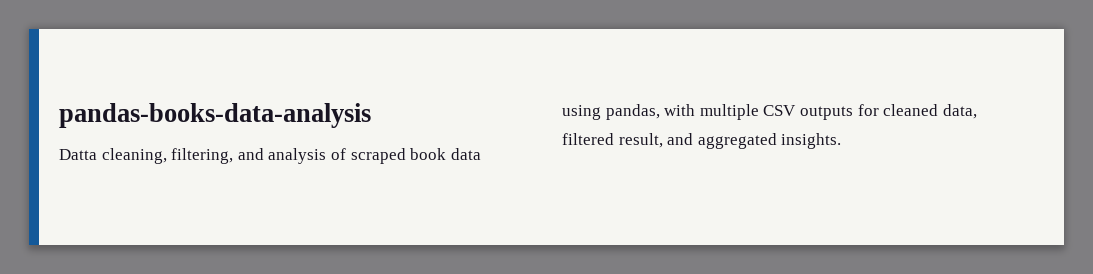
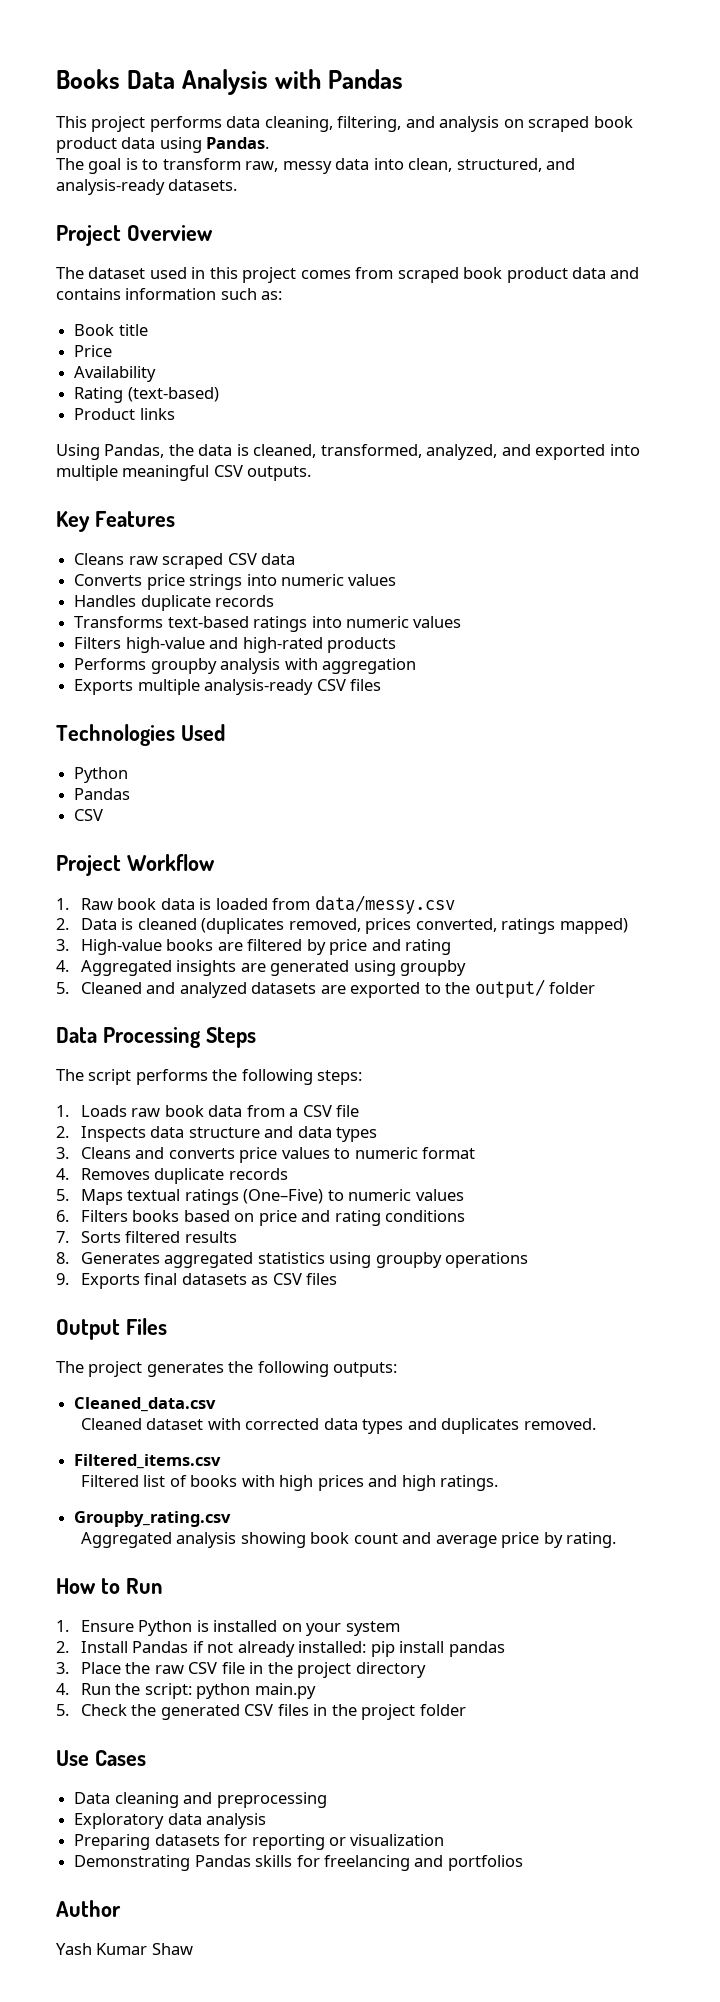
- pandas-books-data-analysis
- Datta cleaning, filtering, and analysis of scraped book data using pandas, with multiple CSV outputs for cleaned data, filtered result, and aggregated insights.
+ Books Data Analysis with Pandas
+ This project performs data cleaning, filtering, and analysis on scraped book product data using Pandas.
+ The goal is to transform raw, messy data into clean, structured, and analysis-ready datasets.
+ Project Overview
+ The dataset used in this project comes from scraped book product data and contains information such as:
+ Book title
+ Price
+ Availability
+ Rating (text-based)
+ Product links
+ Using Pandas, the data is cleaned, transformed, analyzed, and exported into multiple meaningful CSV outputs.
+ Key Features
+ Cleans raw scraped CSV data
+ Converts price strings into numeric values
+ Handles duplicate records
+ Transforms text-based ratings into numeric values
+ Filters high-value and high-rated products
+ Performs groupby analysis with aggregation
+ Exports multiple analysis-ready CSV files
+ Technologies Used
+ Python
+ Pandas
+ CSV
+ Project Workflow
+ 1. Raw book data is loaded from data/messy.csv
+ 2. Data is cleaned (duplicates removed, prices converted, ratings mapped)
+ 3. High-value books are filtered by price and rating
+ 4. Aggregated insights are generated using groupby
+ 5. Cleaned and analyzed datasets are exported to the output/ folder
+ Data Processing Steps
+ The script performs the following steps:
+ 1. Loads raw book data from a CSV file
+ 2. Inspects data structure and data types
+ 3. Cleans and converts price values to numeric format
+ 4. Removes duplicate records
+ 5. Maps textual ratings (One–Five) to numeric values
+ 6. Filters books based on price and rating conditions
+ 7. Sorts filtered results
+ 8. Generates aggregated statistics using groupby operations
+ 9. Exports final datasets as CSV files
+ Output Files
+ The project generates the following outputs:
+ Cleaned_data.csv
+ Cleaned dataset with corrected data types and duplicates removed.
+ Filtered_items.csv
+ Filtered list of books with high prices and high ratings.
+ Groupby_rating.csv
+ Aggregated analysis showing book count and average price by rating.
+ How to Run
+ 1. Ensure Python is installed on your system
+ 2. Install Pandas if not already installed: pip install pandas
+ 3. Place the raw CSV file in the project directory
+ 4. Run the script: python main.py
+ 5. Check the generated CSV files in the project folder
+ Use Cases
+ Data cleaning and preprocessing
+ Exploratory data analysis
+ Preparing datasets for reporting or visualization
+ Demonstrating Pandas skills for freelancing and portfolios
+ Author
+ Yash Kumar Shaw

